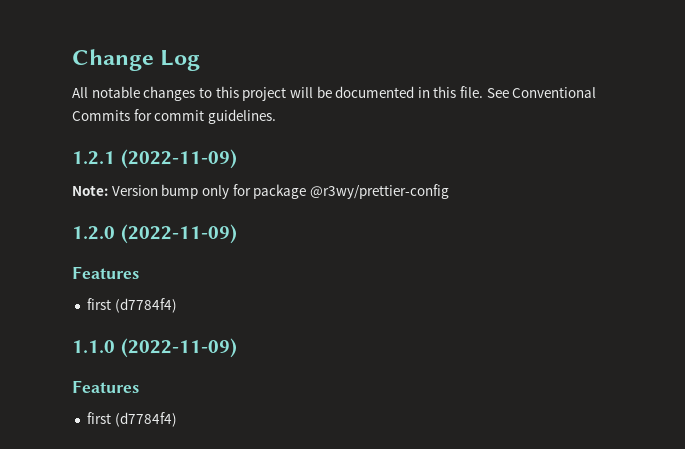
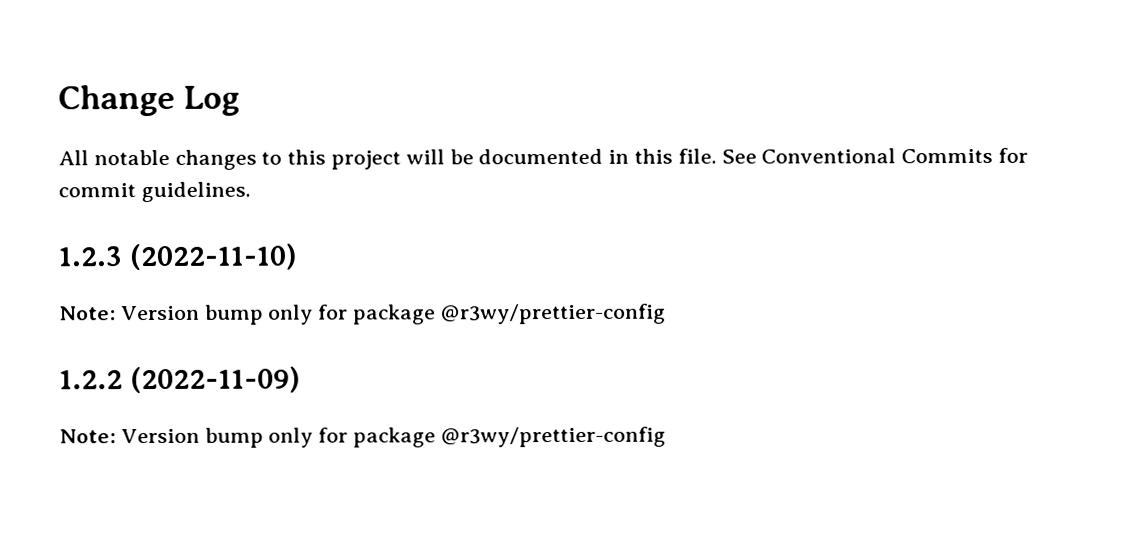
- 1.2.1 (2022-11-09)
+ 1.2.3 (2022-11-10)
+ Note: Version bump only for package @r3wy/prettier-config
+ 1.2.2 (2022-11-09)
- 1.2.0 (2022-11-09)
- Features
- first (d7784f4)
- 1.1.0 (2022-11-09)
- Features
- first (d7784f4)

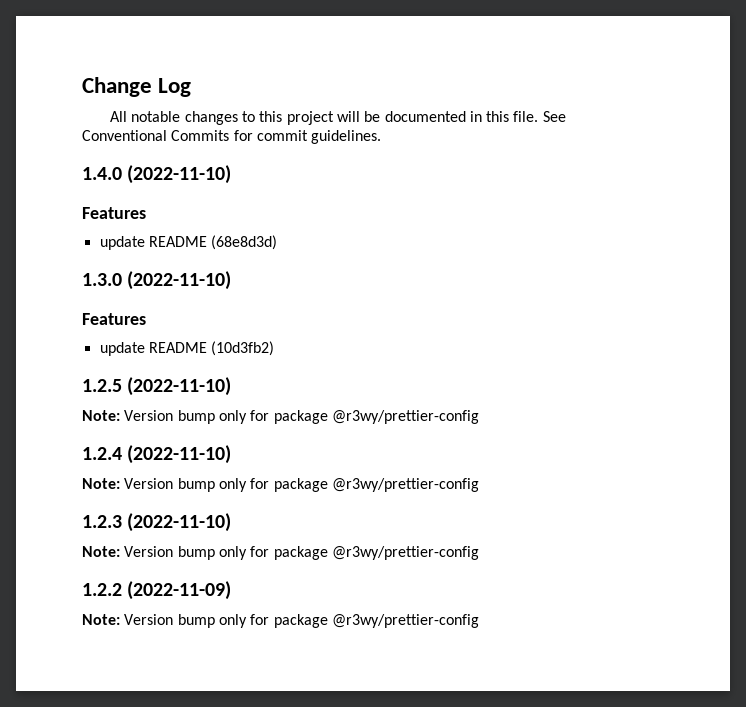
+ 1.4.0 (2022-11-10)
+ Features
+ update README (68e8d3d)
+ 1.3.0 (2022-11-10)
+ Features
+ update README (10d3fb2)
+ 1.2.5 (2022-11-10)
+ Note: Version bump only for package @r3wy/prettier-config
+ 1.2.4 (2022-11-10)
+ Note: Version bump only for package @r3wy/prettier-config

